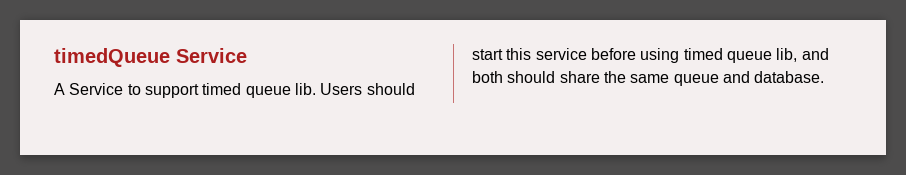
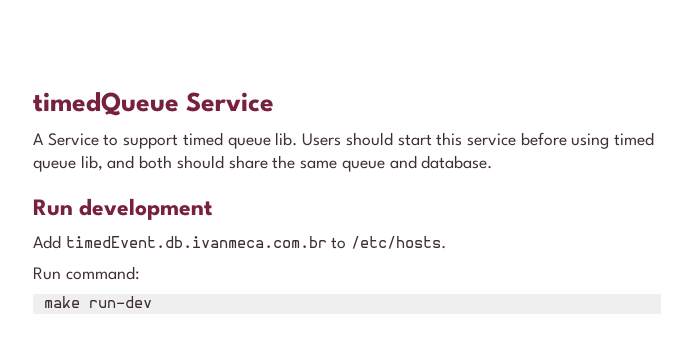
+ Run development
+ Add timedEvent.db.ivanmeca.com.br to /etc/hosts.
+ Run command:
+ make run-dev

